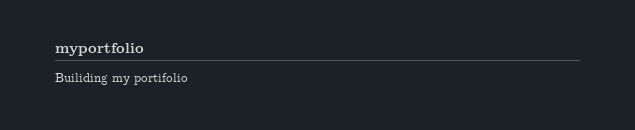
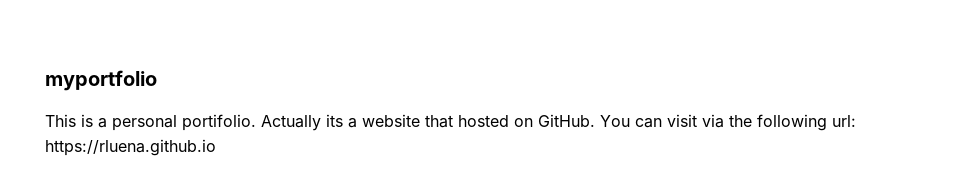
- Builiding my portifolio
+ This is a personal portifolio. Actually its a website that hosted on GitHub. You can visit via the following url: https://rluena.github.io

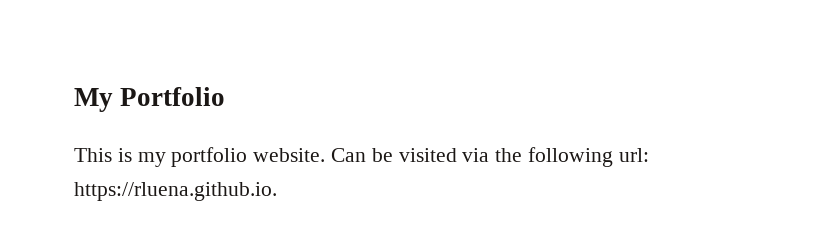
- myportfolio
+ My Portfolio
- This is a personal portifolio. Actually its a website that hosted on GitHub. You can visit via the following url: https://rluena.github.io
+ This is my portfolio website. Can be visited via the following url: https://rluena.github.io.

